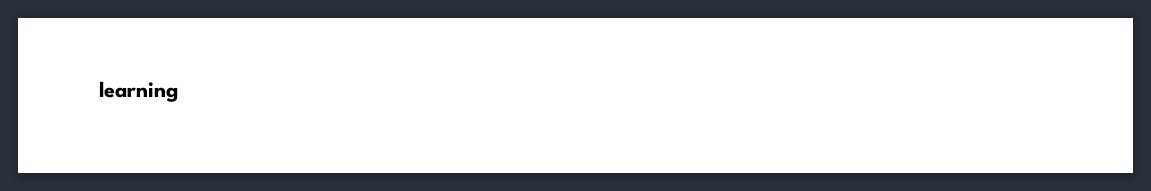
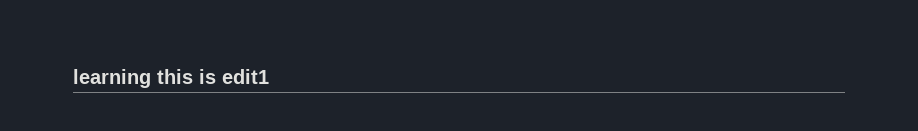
- learning
+ learning this is edit1

